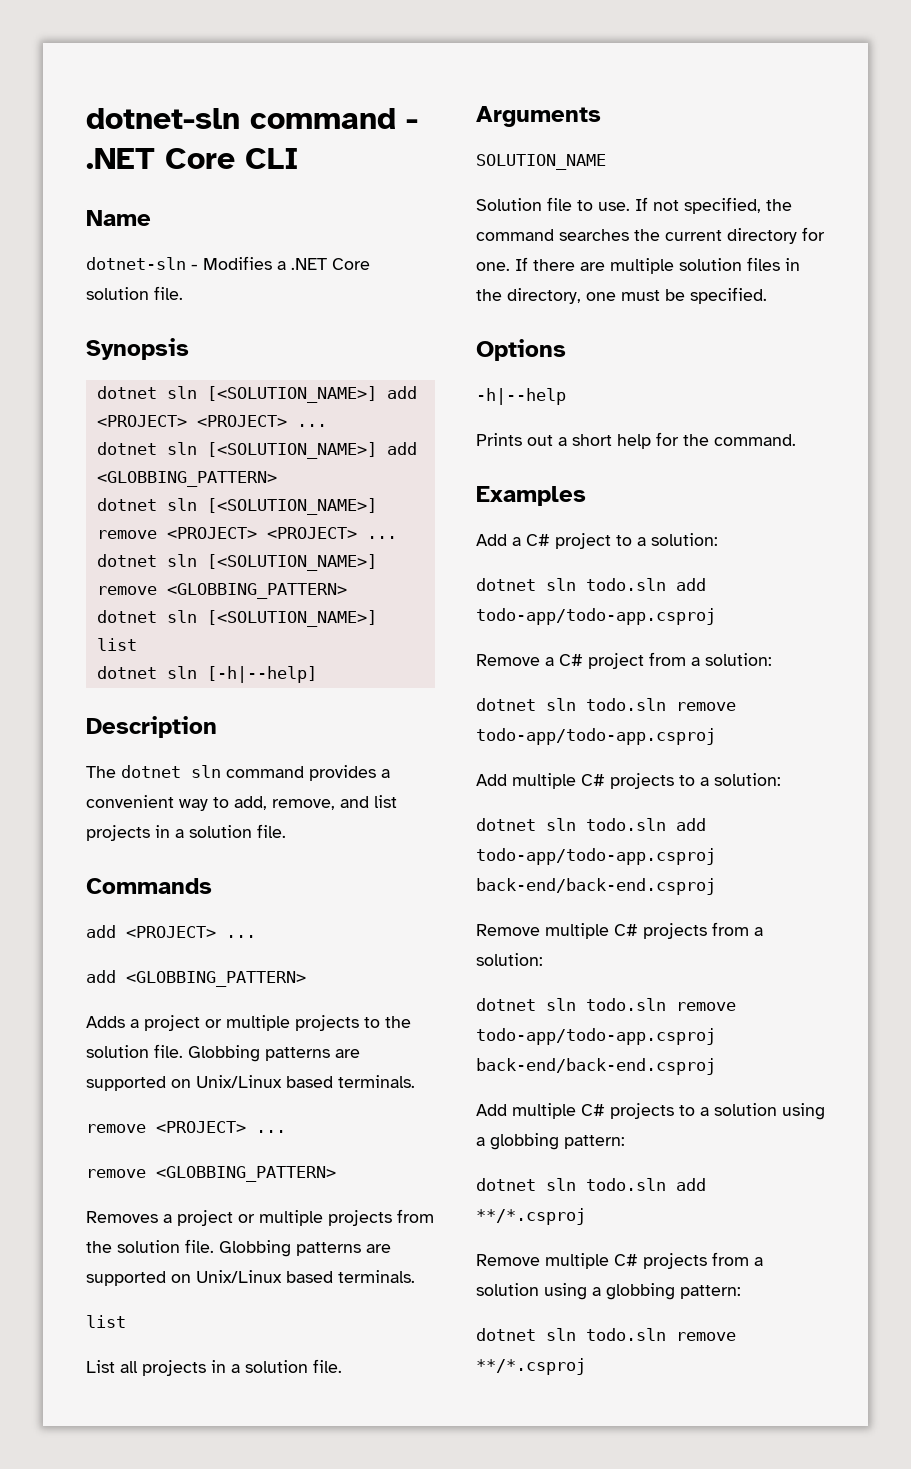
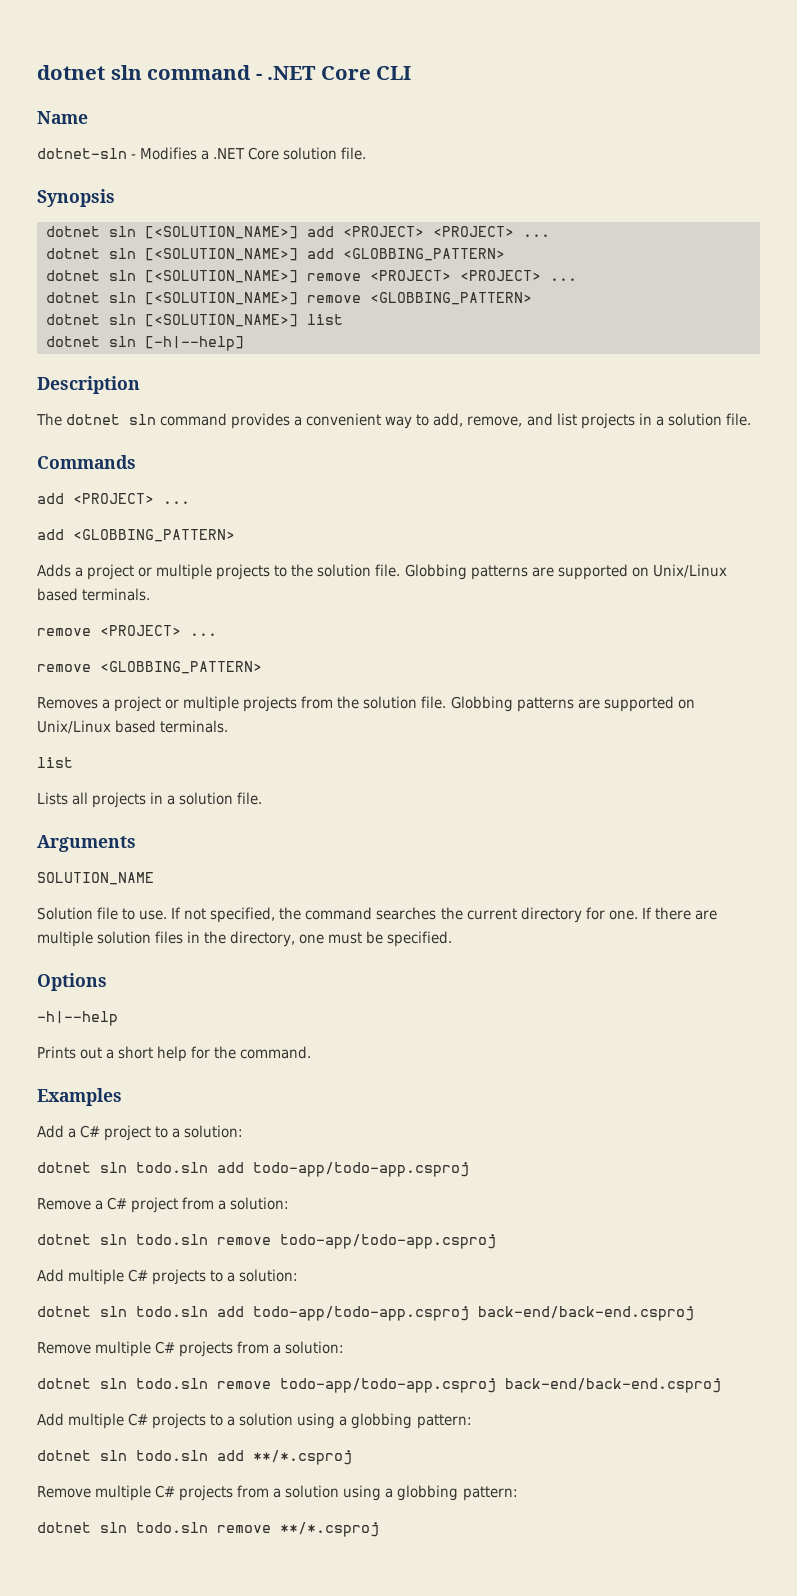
- dotnet-sln command - .NET Core CLI
+ dotnet sln command - .NET Core CLI
- List all projects in a solution file.
+ Lists all projects in a solution file.

